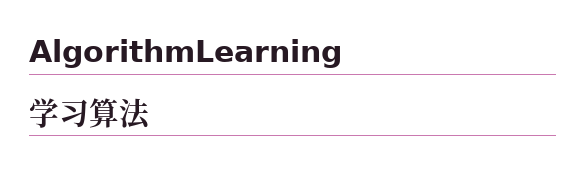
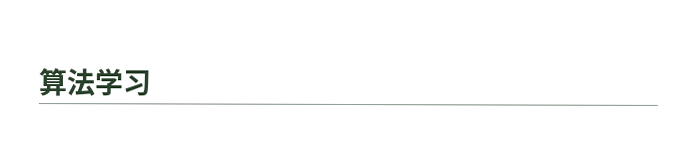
- AlgorithmLearning
- 学习算法
+ 算法学习

